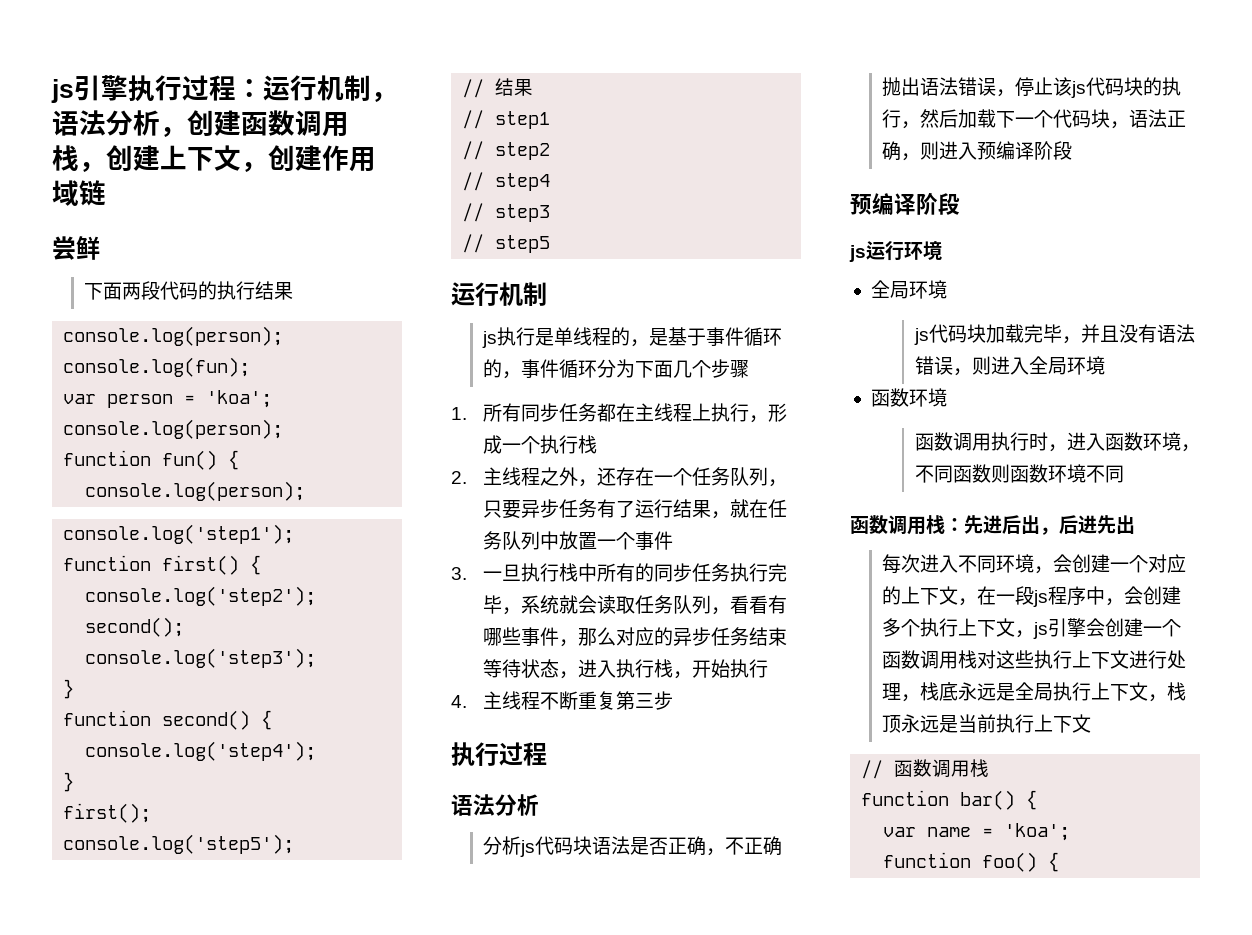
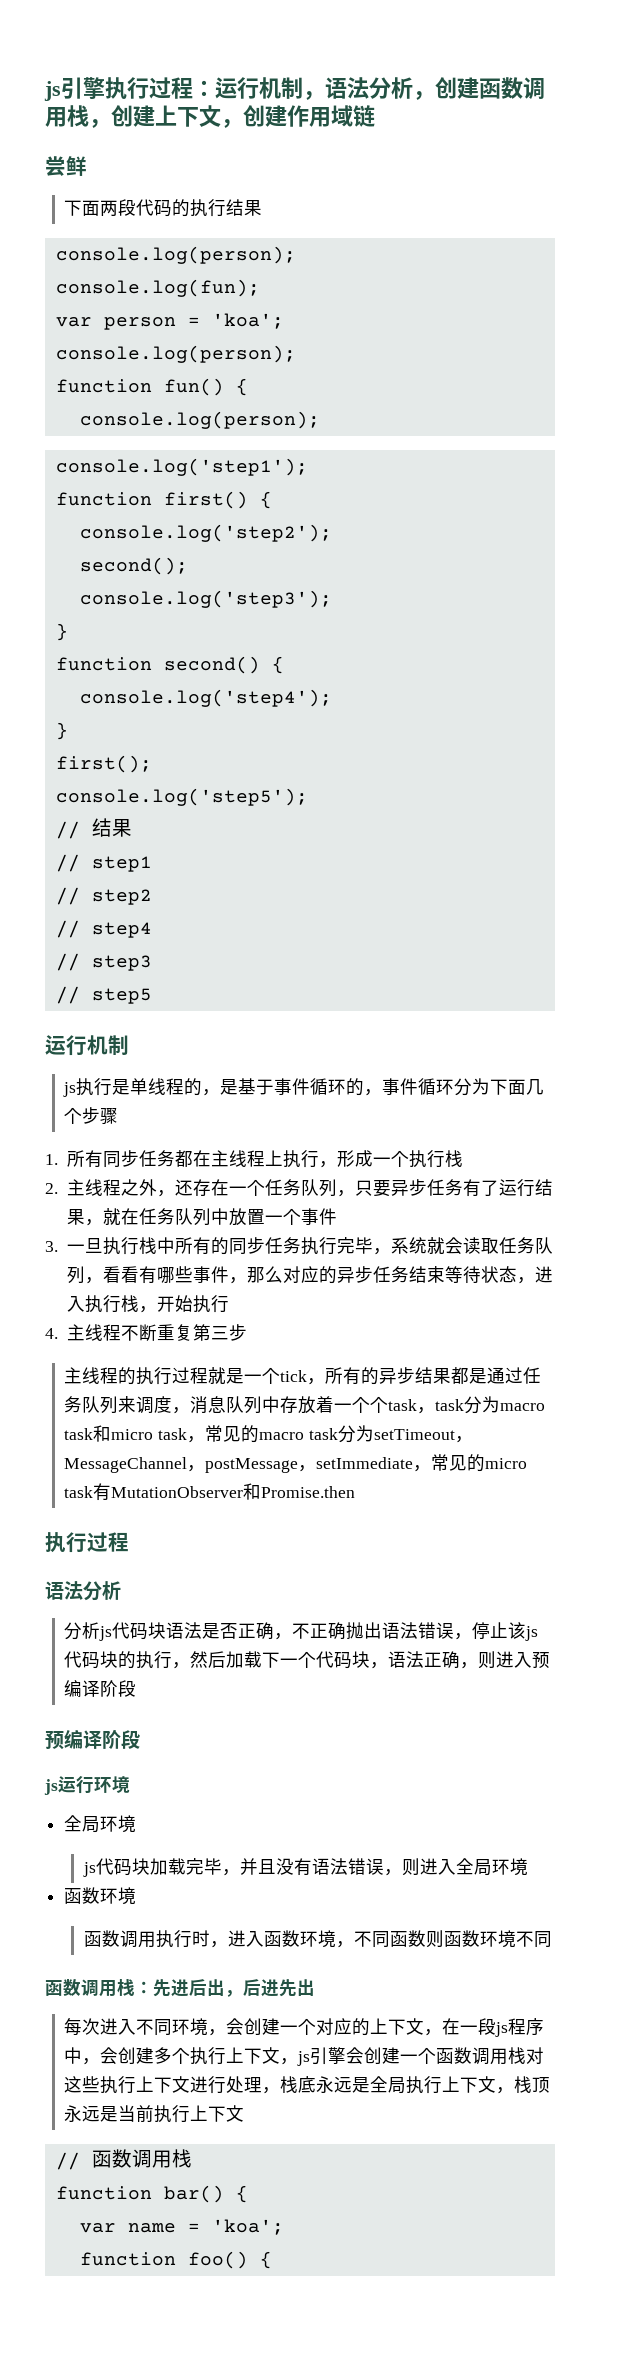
+ 主线程的执行过程就是一个tick，所有的异步结果都是通过任务队列来调度，消息队列中存放着一个个task，task分为macro task和micro task，常见的macro task分为setTimeout，MessageChannel，postMessage，setImmediate，常见的micro task有MutationObserver和Promise.then

